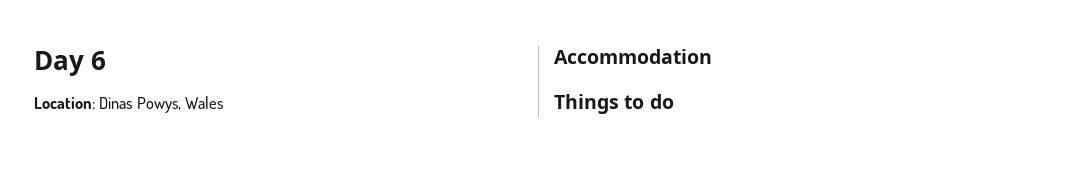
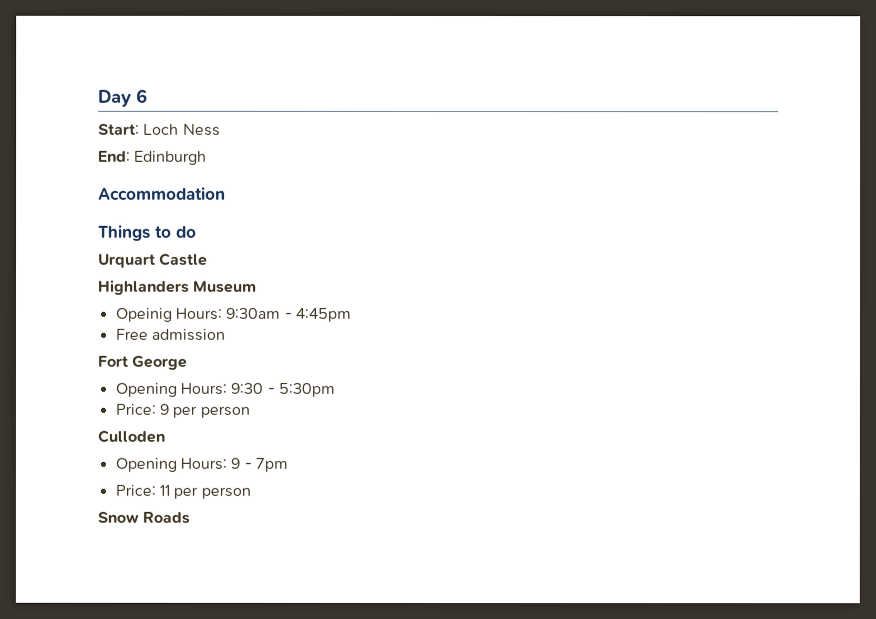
- Location: Dinas Powys, Wales
+ Start: Loch Ness
+ End: Edinburgh
+ Urquart Castle
+ Highlanders Museum
+ Opeinig Hours: 9:30am - 4:45pm
+ Free admission
+ Fort George
+ Opening Hours: 9:30 - 5:30pm
+ Price: 9 per person
+ Culloden
+ Opening Hours: 9 - 7pm
+ Price: 11 per person
+ Snow Roads

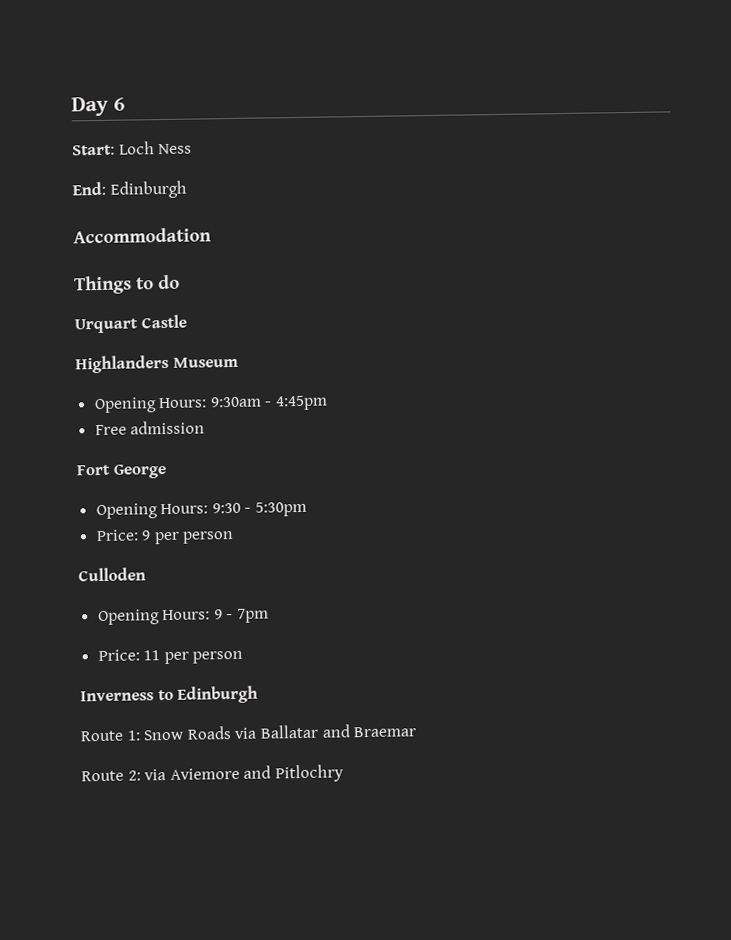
- Opeinig Hours: 9:30am - 4:45pm
+ Opening Hours: 9:30am - 4:45pm
- Snow Roads
+ Inverness to Edinburgh
+ Route 1: Snow Roads via Ballatar and Braemar
+ Route 2: via Aviemore and Pitlochry

